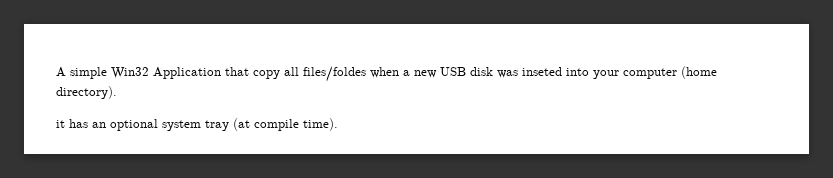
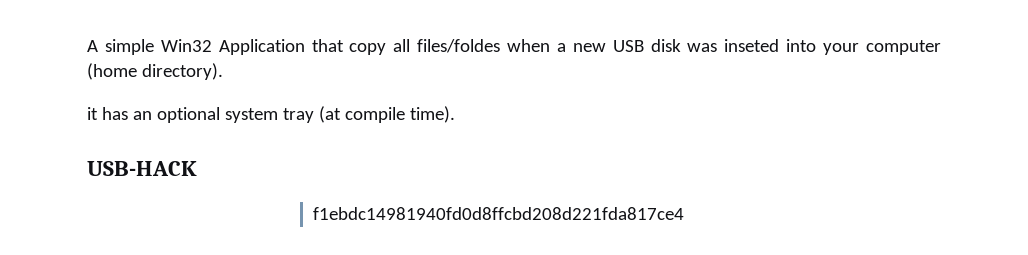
+ USB-HACK
+ f1ebdc14981940fd0d8ffcbd208d221fda817ce4

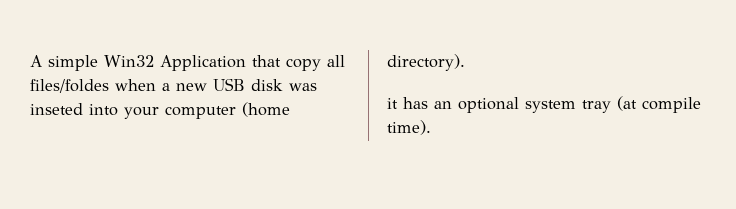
- USB-HACK
- f1ebdc14981940fd0d8ffcbd208d221fda817ce4

